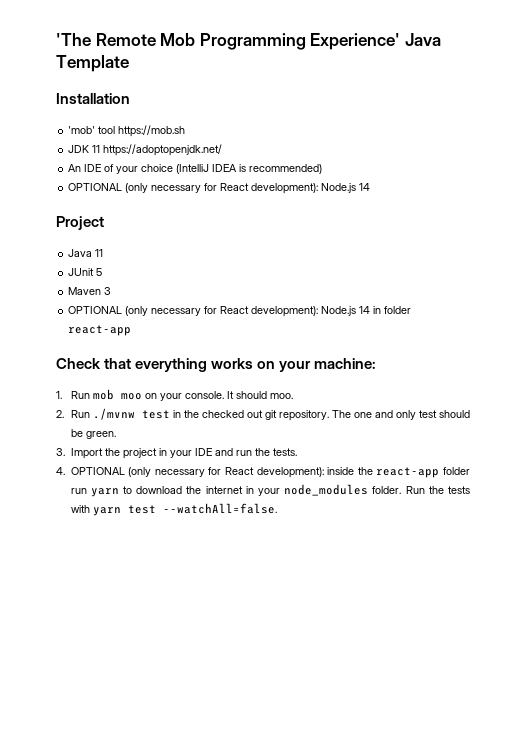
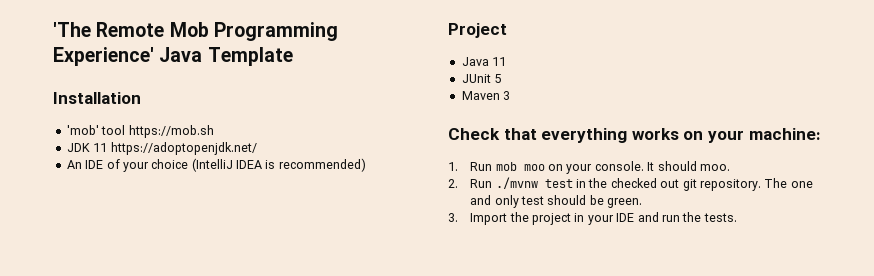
  An IDE of your choice (IntelliJ IDEA is recommended)
- OPTIONAL (only necessary for React development): Node.js 14
- OPTIONAL (only necessary for React development): Node.js 14 in folder react-app
- 4. OPTIONAL (only necessary for React development): inside the react-app folder run yarn to download the internet in your node_modules folder. Run the tests with yarn test --watchAll=false.

